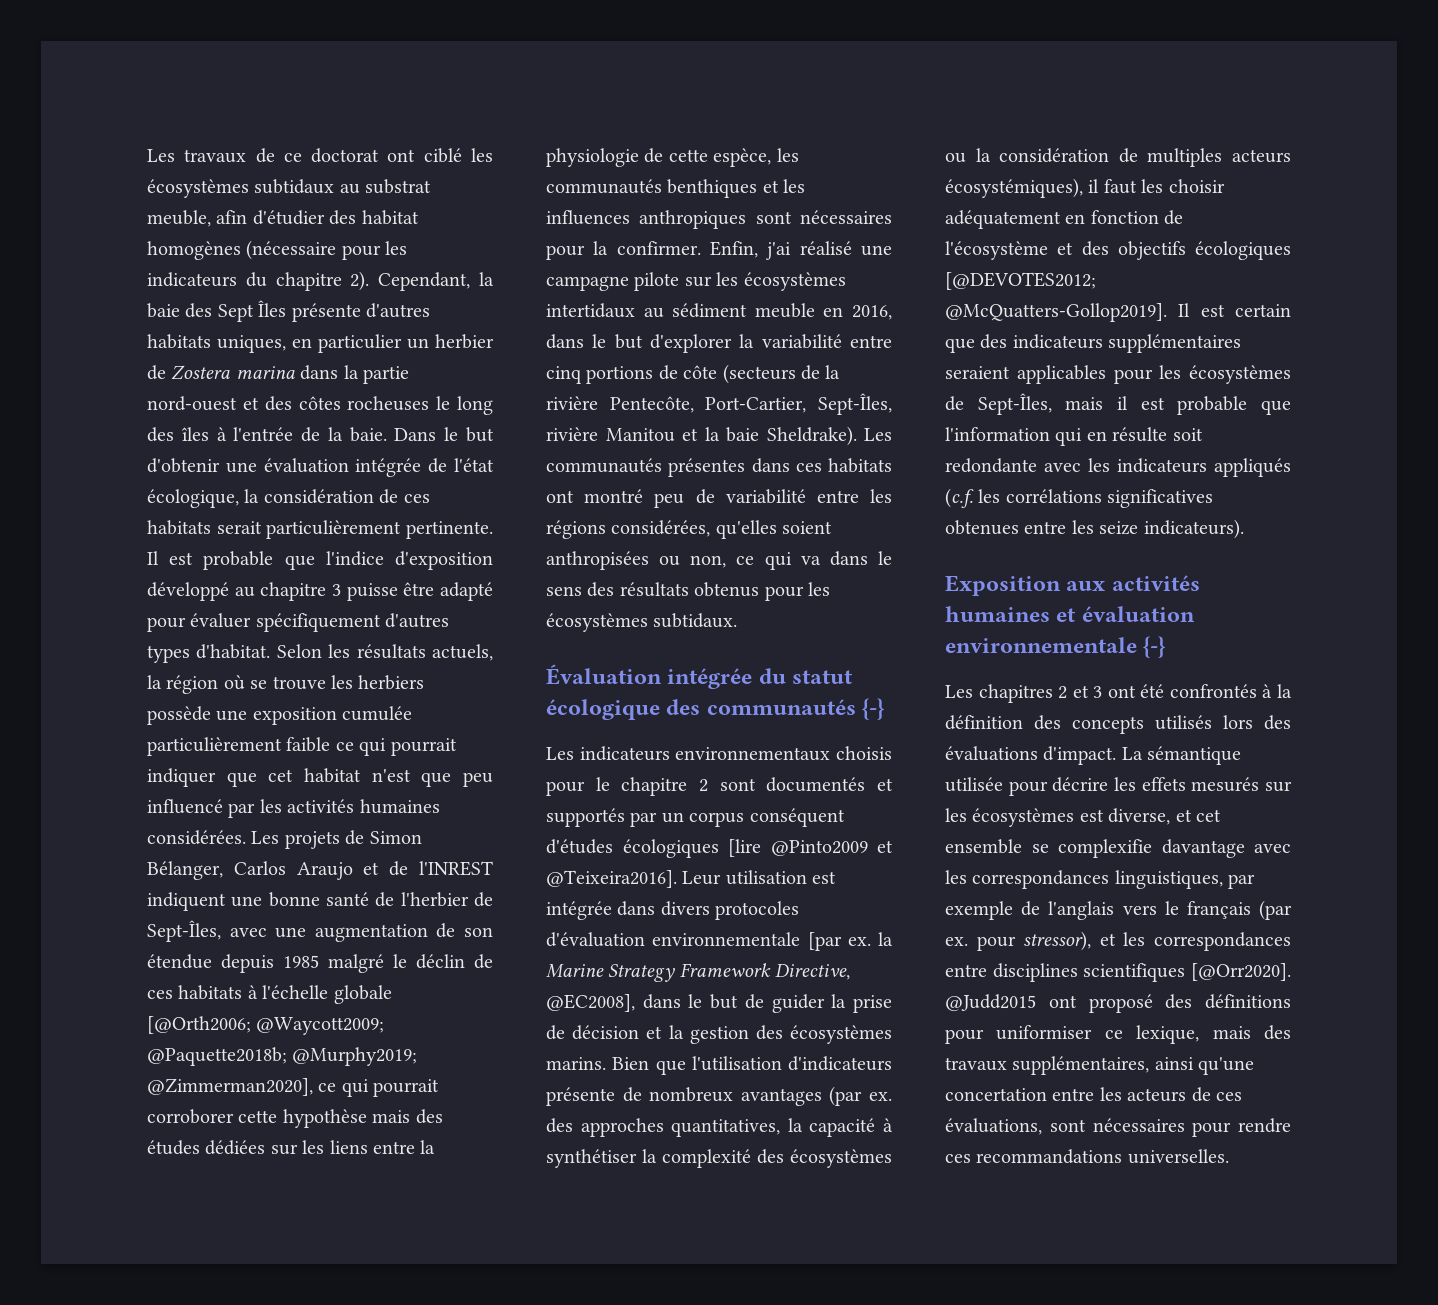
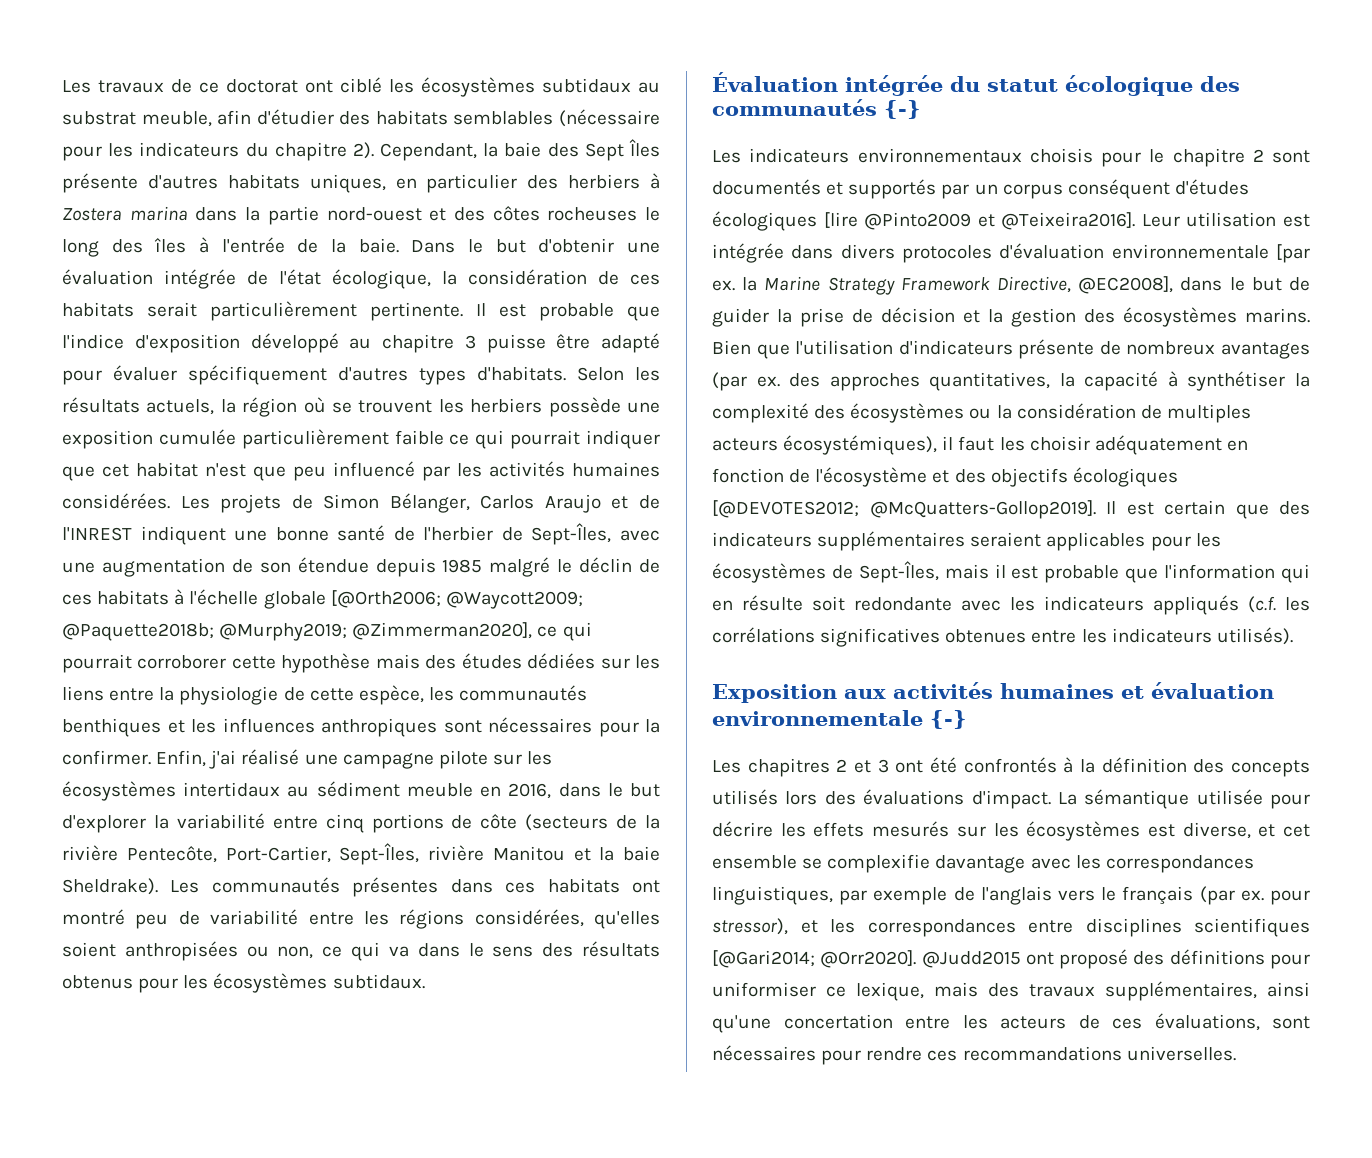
- Les travaux de ce doctorat ont ciblé les écosystèmes subtidaux au substrat meuble, afin d'étudier des habitat homogènes (nécessaire pour les indicateurs du chapitre 2).
+ Les travaux de ce doctorat ont ciblé les écosystèmes subtidaux au substrat meuble, afin d'étudier des habitats semblables (nécessaire pour les indicateurs du chapitre 2).
- Cependant, la baie des Sept Îles présente d'autres habitats uniques, en particulier un herbier de Zostera marina dans la partie nord-ouest et des côtes rocheuses le long des îles à l'entrée de la baie.
+ Cependant, la baie des Sept Îles présente d'autres habitats uniques, en particulier des herbiers à Zostera marina dans la partie nord-ouest et des côtes rocheuses le long des îles à l'entrée de la baie.
- Il est probable que l'indice d'exposition développé au chapitre 3 puisse être adapté pour évaluer spécifiquement d'autres types d'habitat.
+ Il est probable que l'indice d'exposition développé au chapitre 3 puisse être adapté pour évaluer spécifiquement d'autres types d'habitats.
- Selon les résultats actuels, la région où se trouve les herbiers possède une exposition cumulée particulièrement faible ce qui pourrait indiquer que cet habitat n'est que peu influencé par les activités humaines considérées.
+ Selon les résultats actuels, la région où se trouvent les herbiers possède une exposition cumulée particulièrement faible ce qui pourrait indiquer que cet habitat n'est que peu influencé par les activités humaines considérées.
- Il est certain que des indicateurs supplémentaires seraient applicables pour les écosystèmes de Sept-Îles, mais il est probable que l'information qui en résulte soit redondante avec les indicateurs appliqués (c.f. les corrélations significatives obtenues entre les seize indicateurs).
+ Il est certain que des indicateurs supplémentaires seraient applicables pour les écosystèmes de Sept-Îles, mais il est probable que l'information qui en résulte soit redondante avec les indicateurs appliqués (c.f. les corrélations significatives obtenues entre les indicateurs utilisés).
- La sémantique utilisée pour décrire les effets mesurés sur les écosystèmes est diverse, et cet ensemble se complexifie davantage avec les correspondances linguistiques, par exemple de l'anglais vers le français (par ex. pour stressor), et les correspondances entre disciplines scientifiques [@Orr2020].
+ La sémantique utilisée pour décrire les effets mesurés sur les écosystèmes est diverse, et cet ensemble se complexifie davantage avec les correspondances linguistiques, par exemple de l'anglais vers le français (par ex. pour stressor), et les correspondances entre disciplines scientifiques [@Gari2014; @Orr2020].

